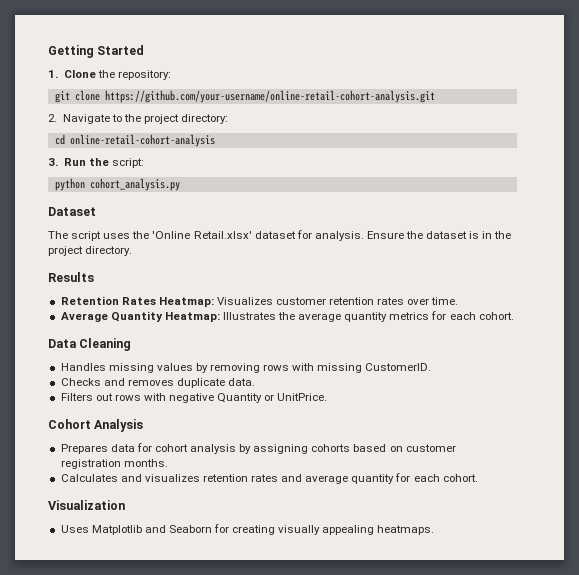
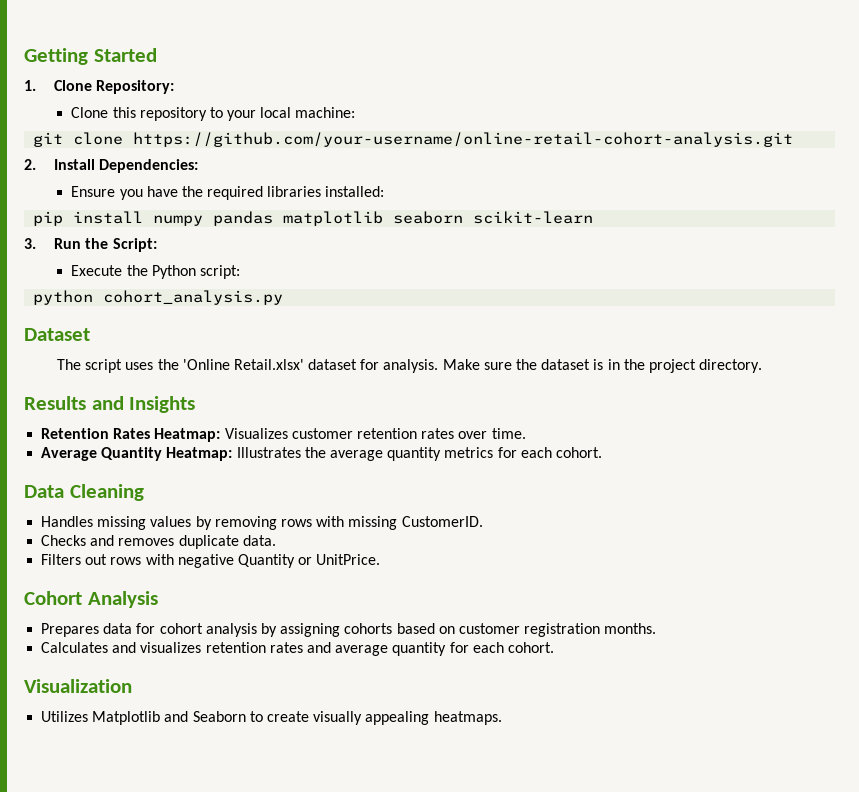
- 1. Clone the repository:
+ 1. Clone Repository:
+ Clone this repository to your local machine:
  git clone https://github.com/your-username/online-retail-cohort-analysis.git
- 2. Navigate to the project directory:
- cd online-retail-cohort-analysis
+ 2. Install Dependencies:
+ Ensure you have the required libraries installed:
+ pip install numpy pandas matplotlib seaborn scikit-learn
- 3. Run the script:
+ 3. Run the Script:
+ Execute the Python script:
- Ensure the dataset is in the project directory.
+ Make sure the dataset is in the project directory.
- Results
+ Results and Insights
- Uses Matplotlib and Seaborn for creating visually appealing heatmaps.
+ Utilizes Matplotlib and Seaborn to create visually appealing heatmaps.

